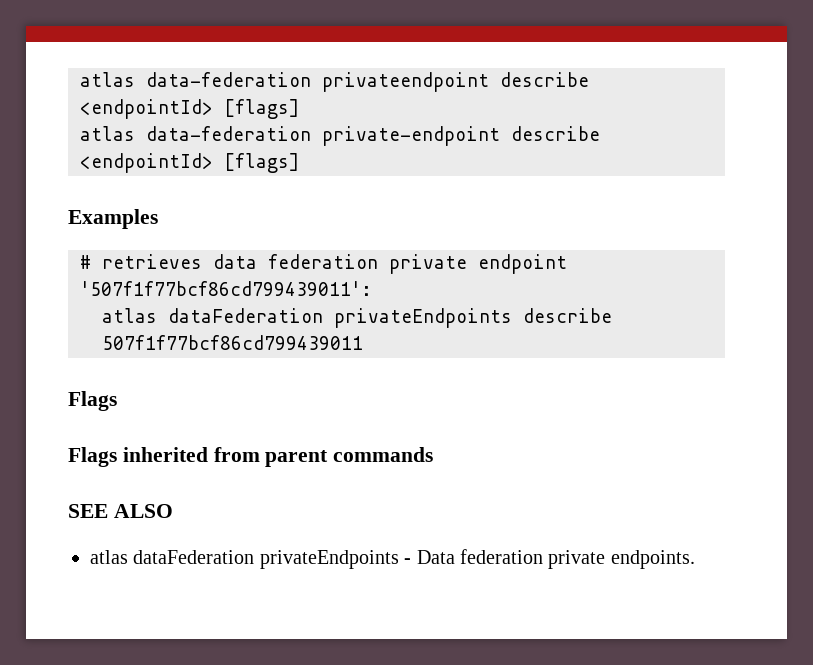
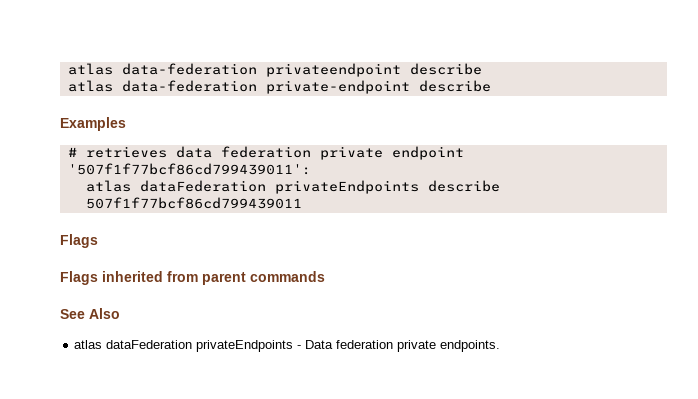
- atlas data-federation privateendpoint describe <endpointId> [flags]
+ atlas data-federation privateendpoint describe
- atlas data-federation private-endpoint describe <endpointId> [flags]
+ atlas data-federation private-endpoint describe
- SEE ALSO
+ See Also

